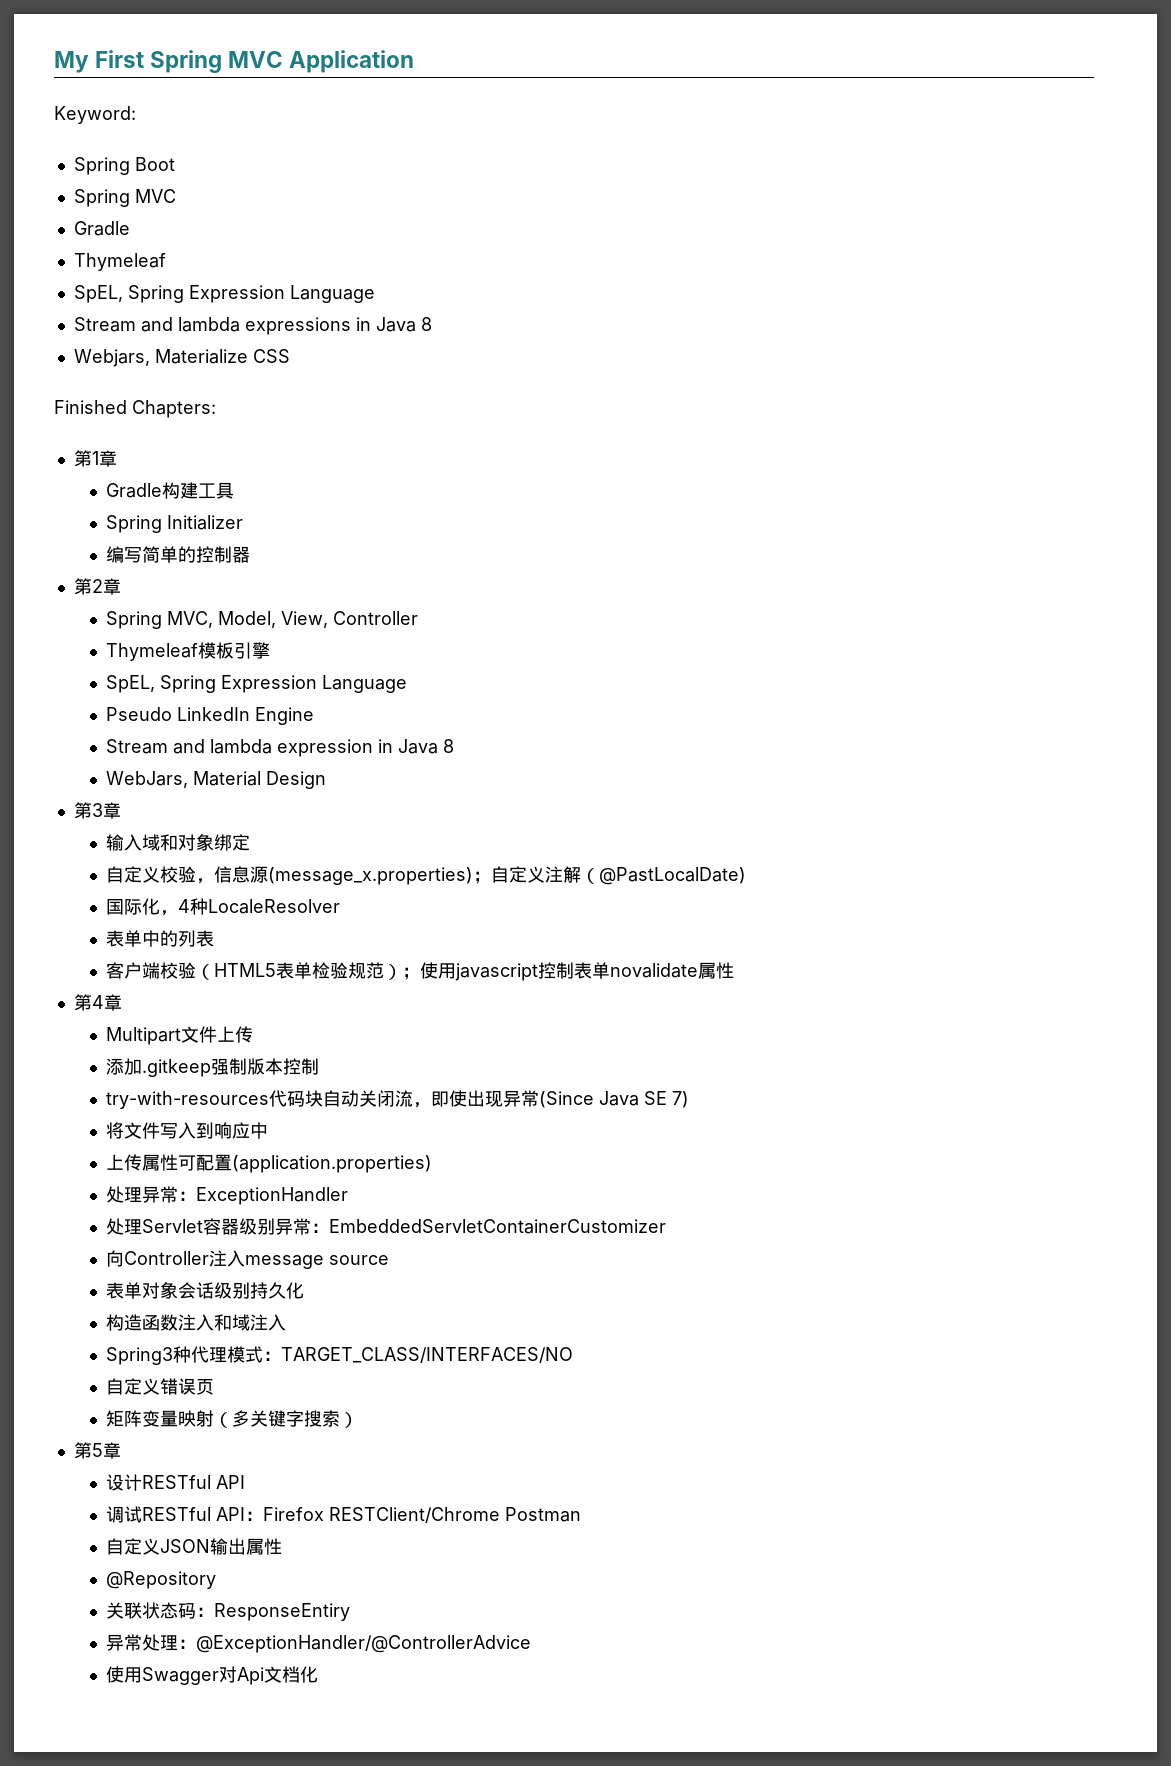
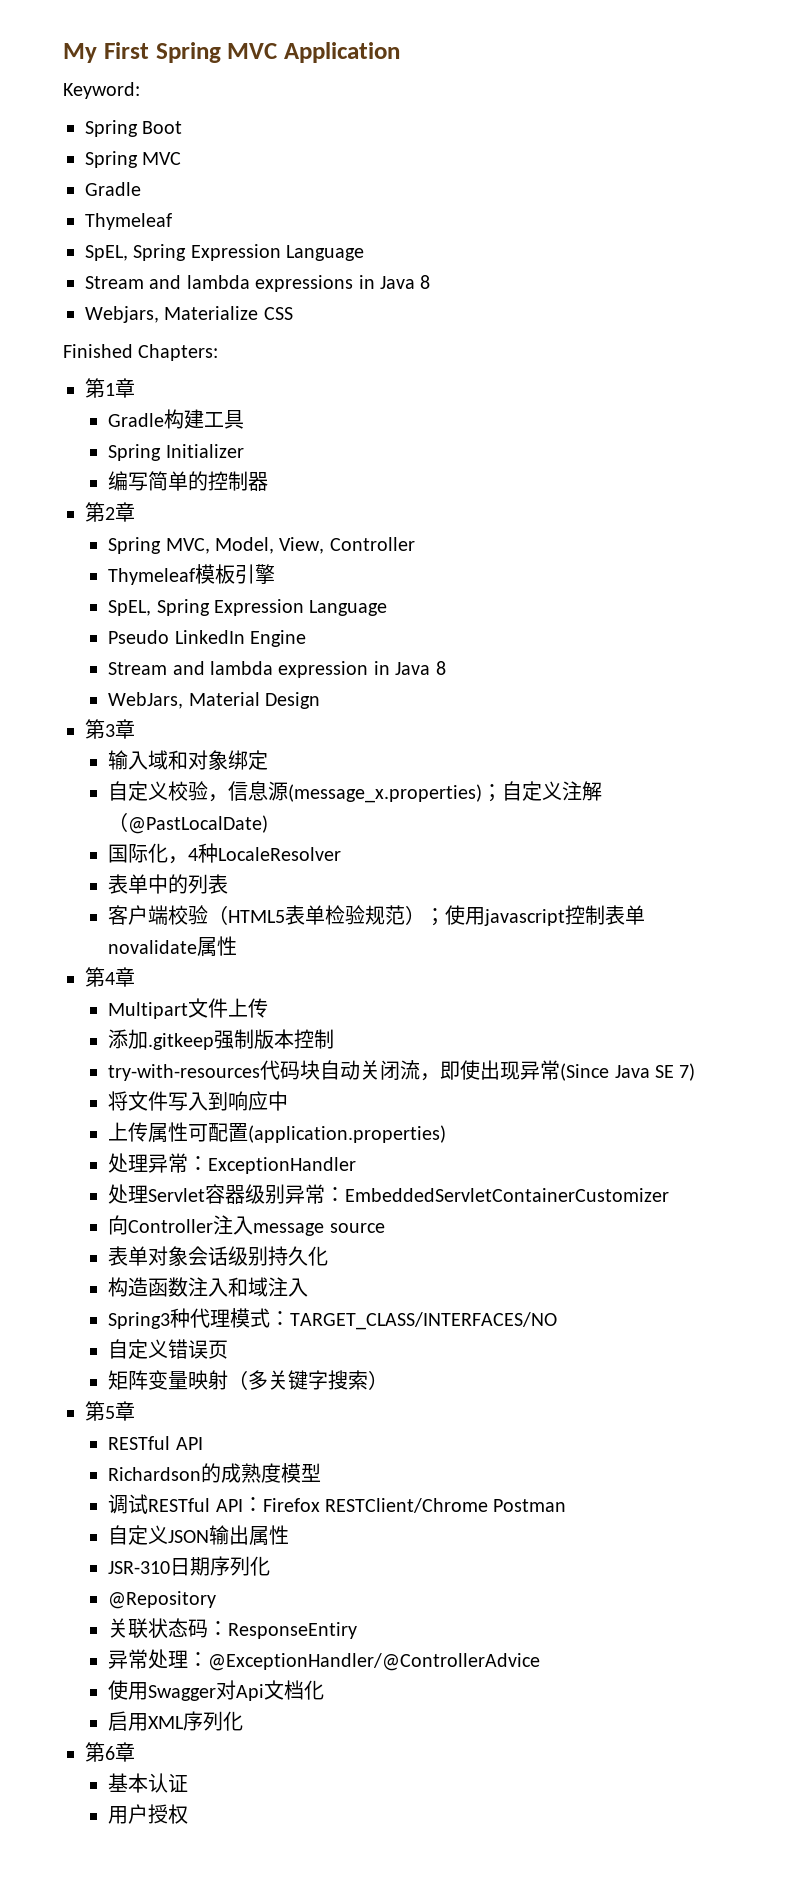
  第5章
- 设计RESTful API
+ RESTful API
+ Richardson的成熟度模型
+ JSR-310日期序列化
+ 启用XML序列化
+ 第6章
+ 基本认证
+ 用户授权

